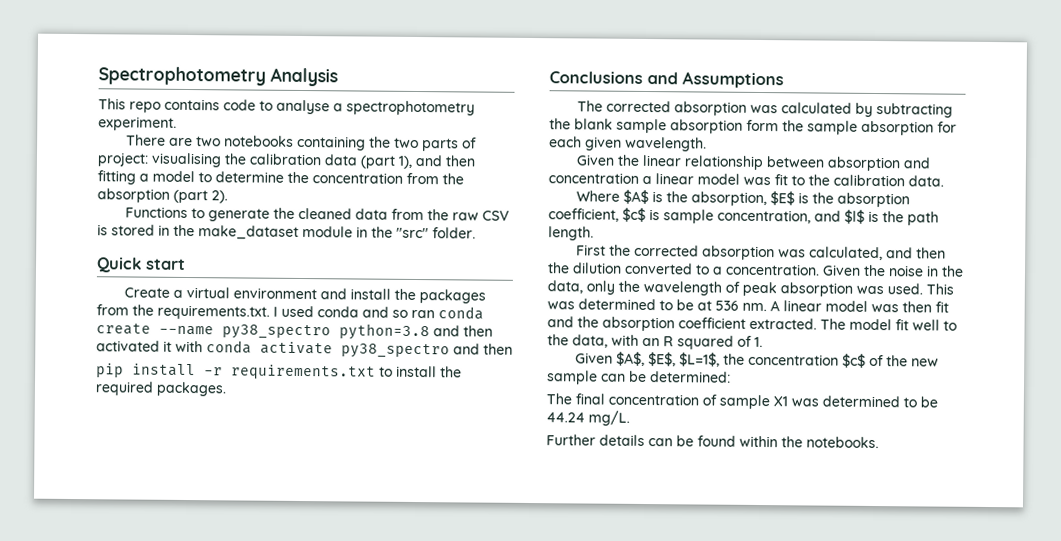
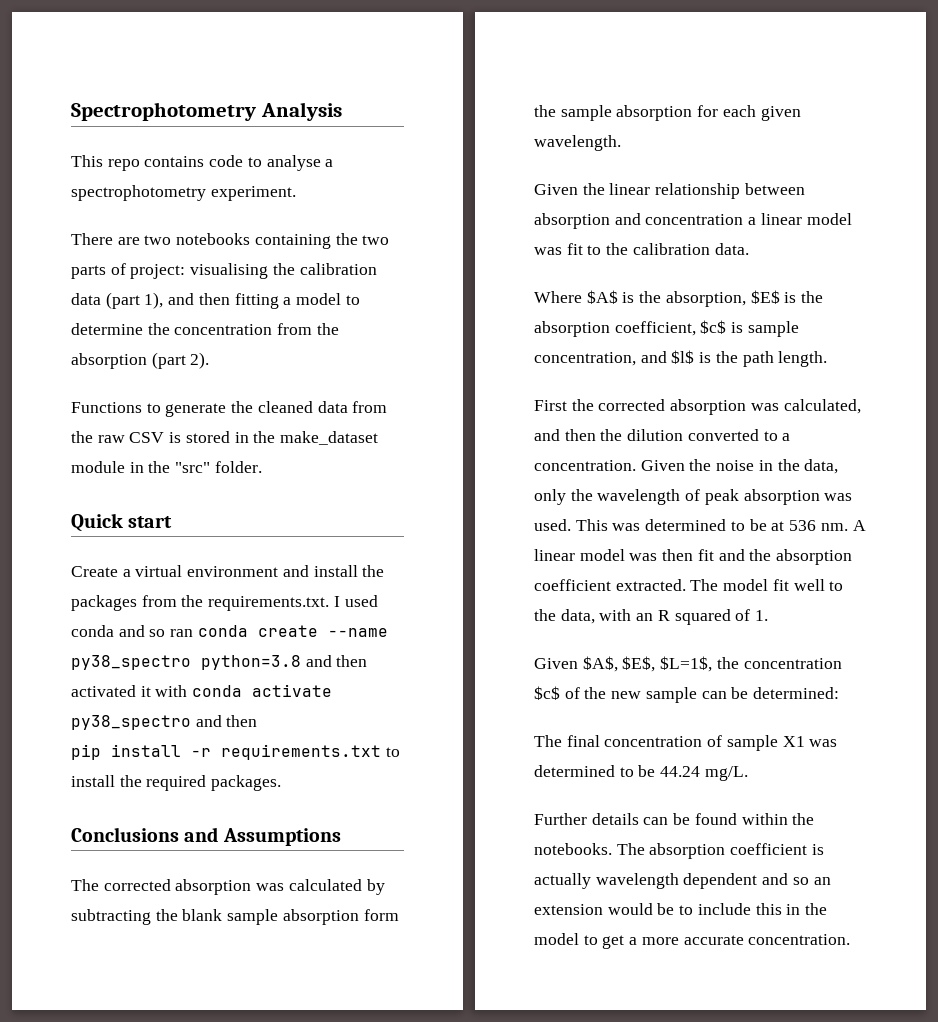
+ The absorption coefficient is actually wavelength dependent and so an extension would be to include this in the model to get a more accurate concentration.

